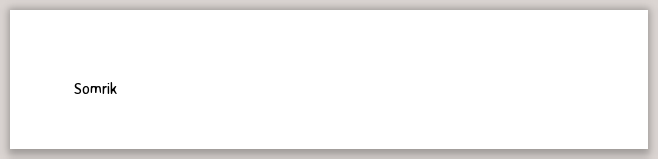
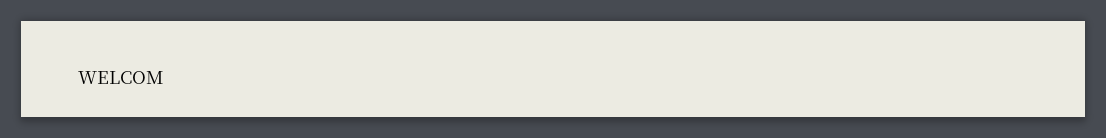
- Somrik
+ WELCOM

